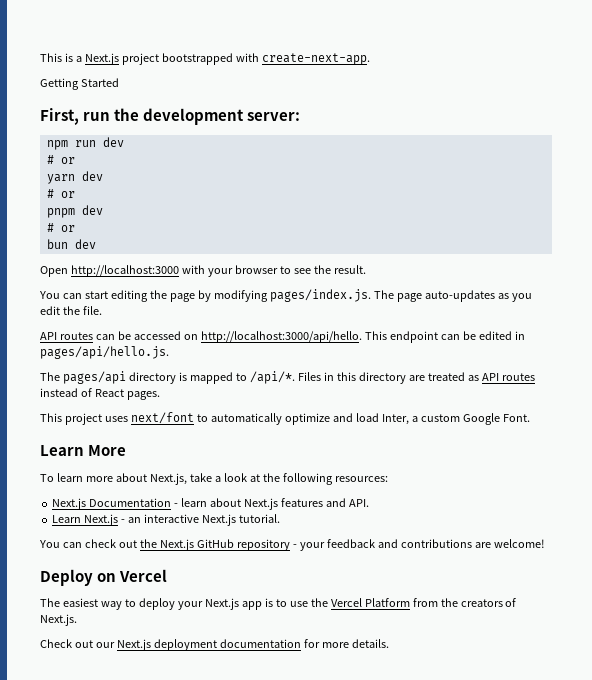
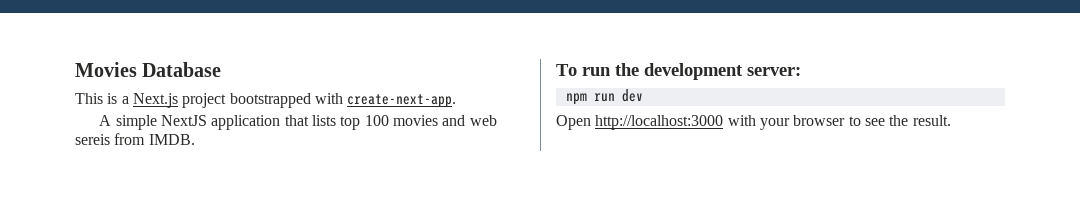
+ Movies Database
- Getting Started
- First, run the development server:
+ A simple NextJS application that lists top 100 movies and web sereis from IMDB.
+ To run the development server:
  npm run dev
- # or
- yarn dev
- # or
- pnpm dev
- # or
- bun dev
- You can start editing the page by modifying pages/index.js. The page auto-updates as you edit the file.
- API routes can be accessed on http://localhost:3000/api/hello. This endpoint can be edited in pages/api/hello.js.
- The pages/api directory is mapped to /api/*. Files in this directory are treated as API routes instead of React pages.
- This project uses next/font to automatically optimize and load Inter, a custom Google Font.
- Learn More
- To learn more about Next.js, take a look at the following resources:
- Next.js Documentation - learn about Next.js features and API.
- Learn Next.js - an interactive Next.js tutorial.
- You can check out the Next.js GitHub repository - your feedback and contributions are welcome!
- Deploy on Vercel
- The easiest way to deploy your Next.js app is to use the Vercel Platform from the creators of Next.js.
- Check out our Next.js deployment documentation for more details.

